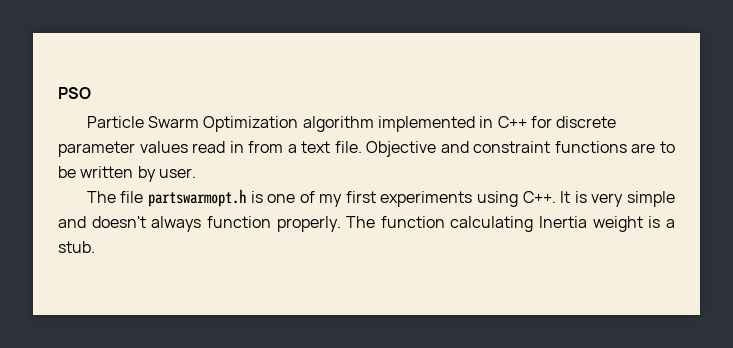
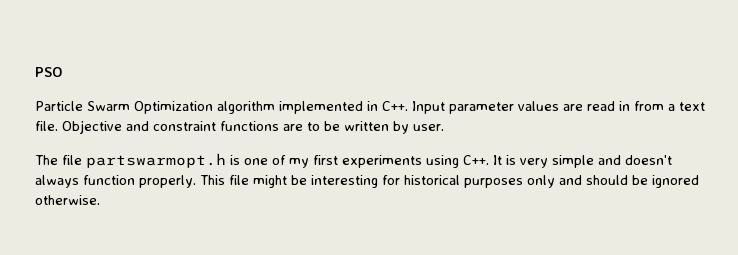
- Particle Swarm Optimization algorithm implemented in C++ for discrete parameter values read in from a text file.
+ Particle Swarm Optimization algorithm implemented in C++. Input parameter values are read in from a text file.
- The function calculating Inertia weight is a stub.
+ This file might be interesting for historical purposes only and should be ignored otherwise.

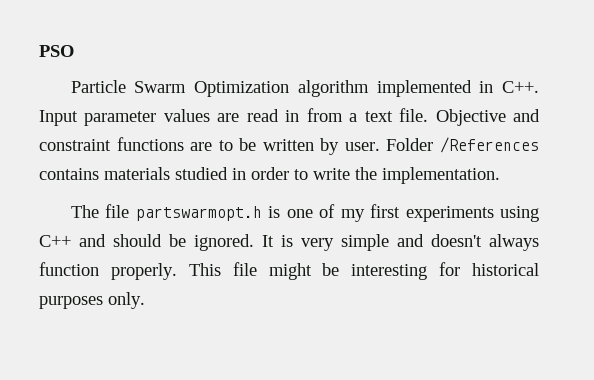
+ Folder /References contains materials studied in order to write the implementation.
- The file partswarmopt.h is one of my first experiments using C++. It is very simple and doesn't always function properly.
+ The file partswarmopt.h is one of my first experiments using C++ and should be ignored. It is very simple and doesn't always function properly.
- This file might be interesting for historical purposes only and should be ignored otherwise.
+ This file might be interesting for historical purposes only.

